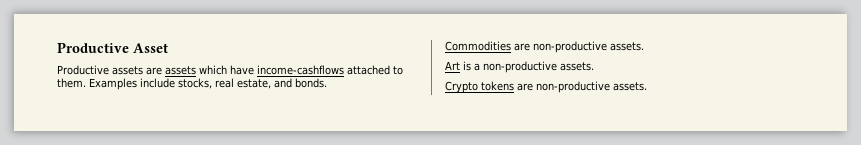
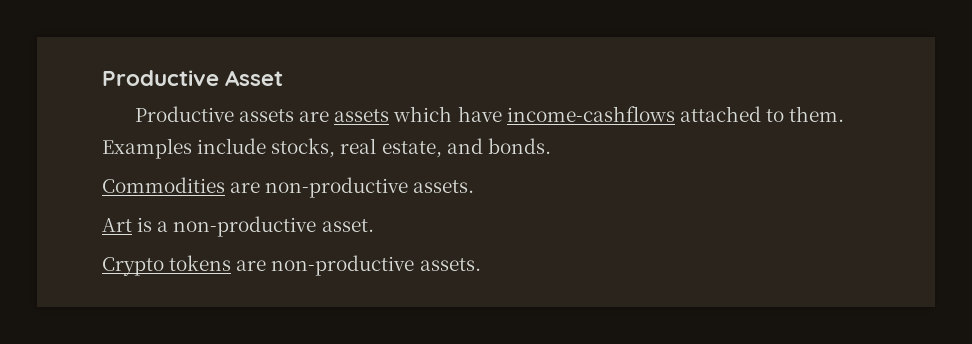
- Art is a non-productive assets.
+ Art is a non-productive asset.

